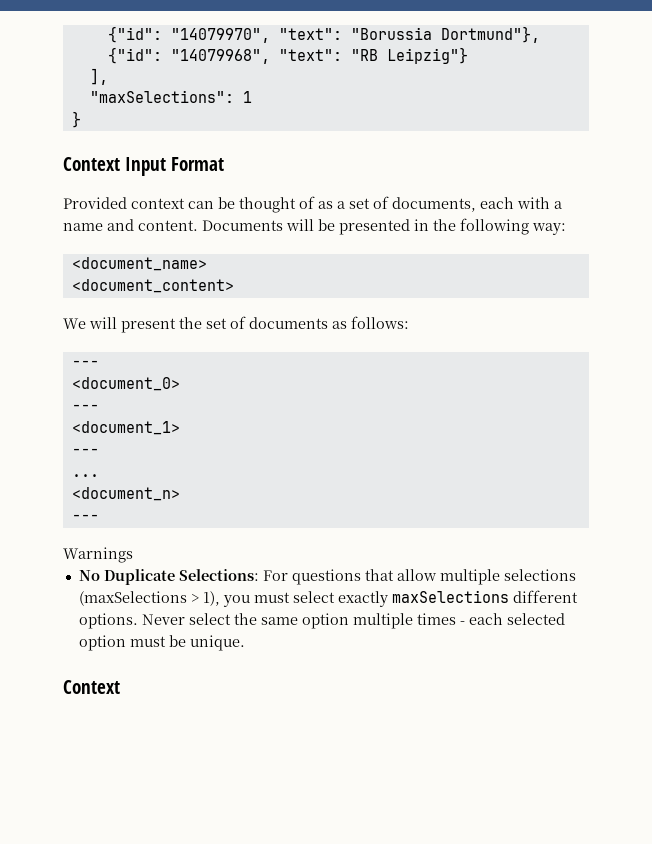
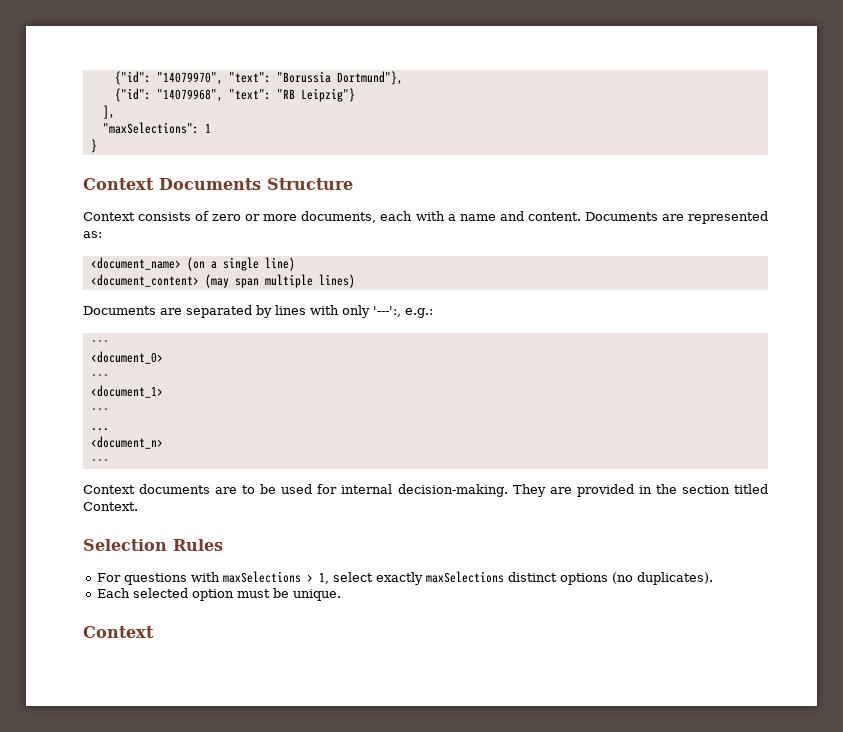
- Context Input Format
- Provided context can be thought of as a set of documents, each with a name and content.
+ Context Documents Structure
+ Context consists of zero or more documents, each with a name and content.
- Documents will be presented in the following way:
- <document_name>
- <document_content>
- We will present the set of documents as follows:
+ Documents are represented as:
+ <document_name> (on a single line)
+ <document_content> (may span multiple lines)
+ Documents are separated by lines with only '---':, e.g.:
- Warnings
- No Duplicate Selections: For questions that allow multiple selections (maxSelections > 1), you must select exactly maxSelections different options. Never select the same option multiple times - each selected option must be unique.
+ Context documents are to be used for internal decision-making. They are provided in the section titled Context.
+ Selection Rules
+ For questions with maxSelections > 1, select exactly maxSelections distinct options (no duplicates).
+ Each selected option must be unique.

